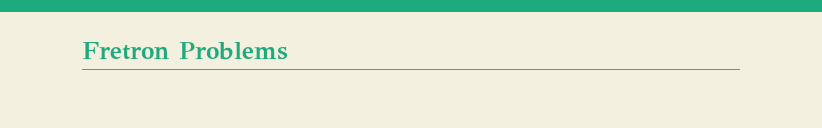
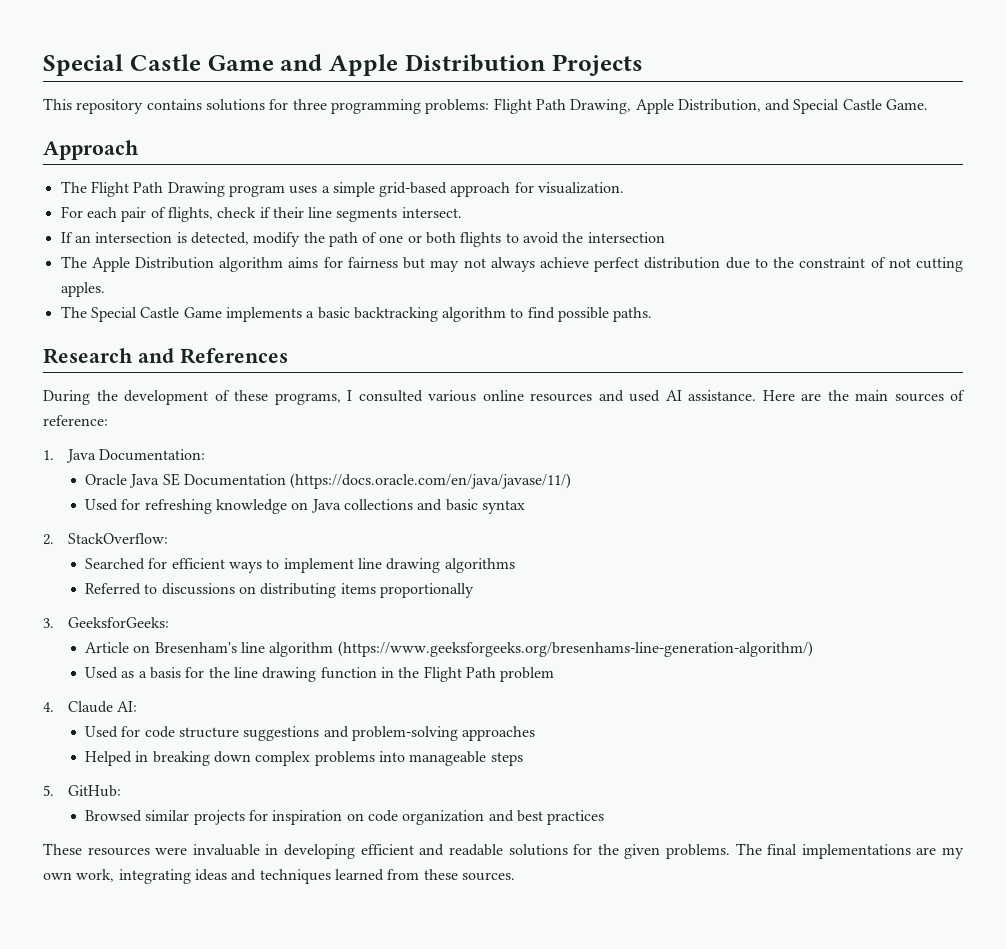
- Fretron Problems
+ Special Castle Game and Apple Distribution Projects
+ This repository contains solutions for three programming problems: Flight Path Drawing, Apple Distribution, and Special Castle Game.
+ Approach
+ The Flight Path Drawing program uses a simple grid-based approach for visualization.
+ For each pair of flights, check if their line segments intersect.
+ If an intersection is detected, modify the path of one or both flights to avoid the intersection
+ The Apple Distribution algorithm aims for fairness but may not always achieve perfect distribution due to the constraint of not cutting apples.
+ The Special Castle Game implements a basic backtracking algorithm to find possible paths.
+ Research and References
+ During the development of these programs, I consulted various online resources and used AI assistance. Here are the main sources of reference:
+ 1. Java Documentation:
+ Oracle Java SE Documentation (https://docs.oracle.com/en/java/javase/11/)
+ Used for refreshing knowledge on Java collections and basic syntax
+ 2. StackOverflow:
+ Searched for efficient ways to implement line drawing algorithms
+ Referred to discussions on distributing items proportionally
+ 3. GeeksforGeeks:
+ Article on Bresenham's line algorithm (https://www.geeksforgeeks.org/bresenhams-line-generation-algorithm/)
+ Used as a basis for the line drawing function in the Flight Path problem
+ 4. Claude AI:
+ Used for code structure suggestions and problem-solving approaches
+ Helped in breaking down complex problems into manageable steps
+ 5. GitHub:
+ Browsed similar projects for inspiration on code organization and best practices
+ These resources were invaluable in developing efficient and readable solutions for the given problems. The final implementations are my own work, integrating ideas and techniques learned from these sources.

